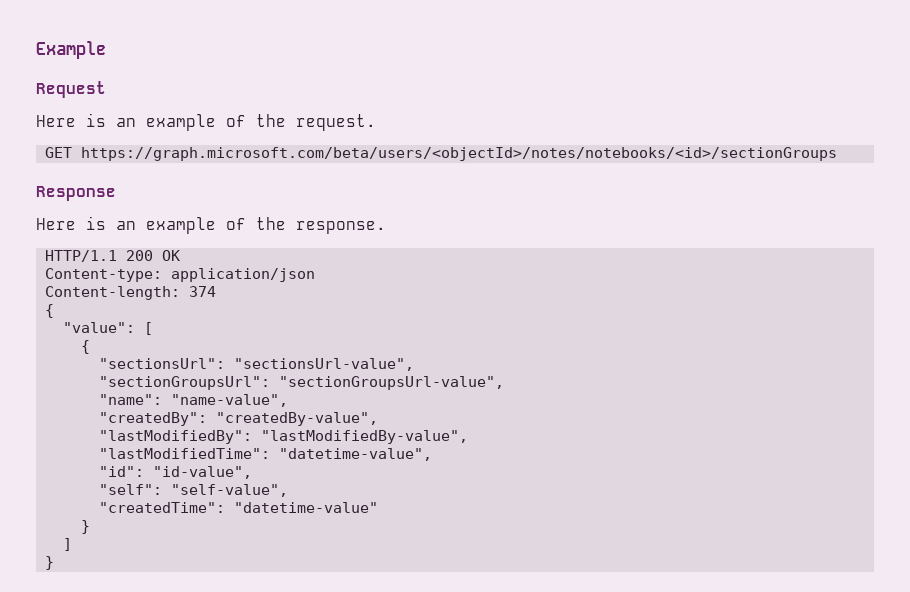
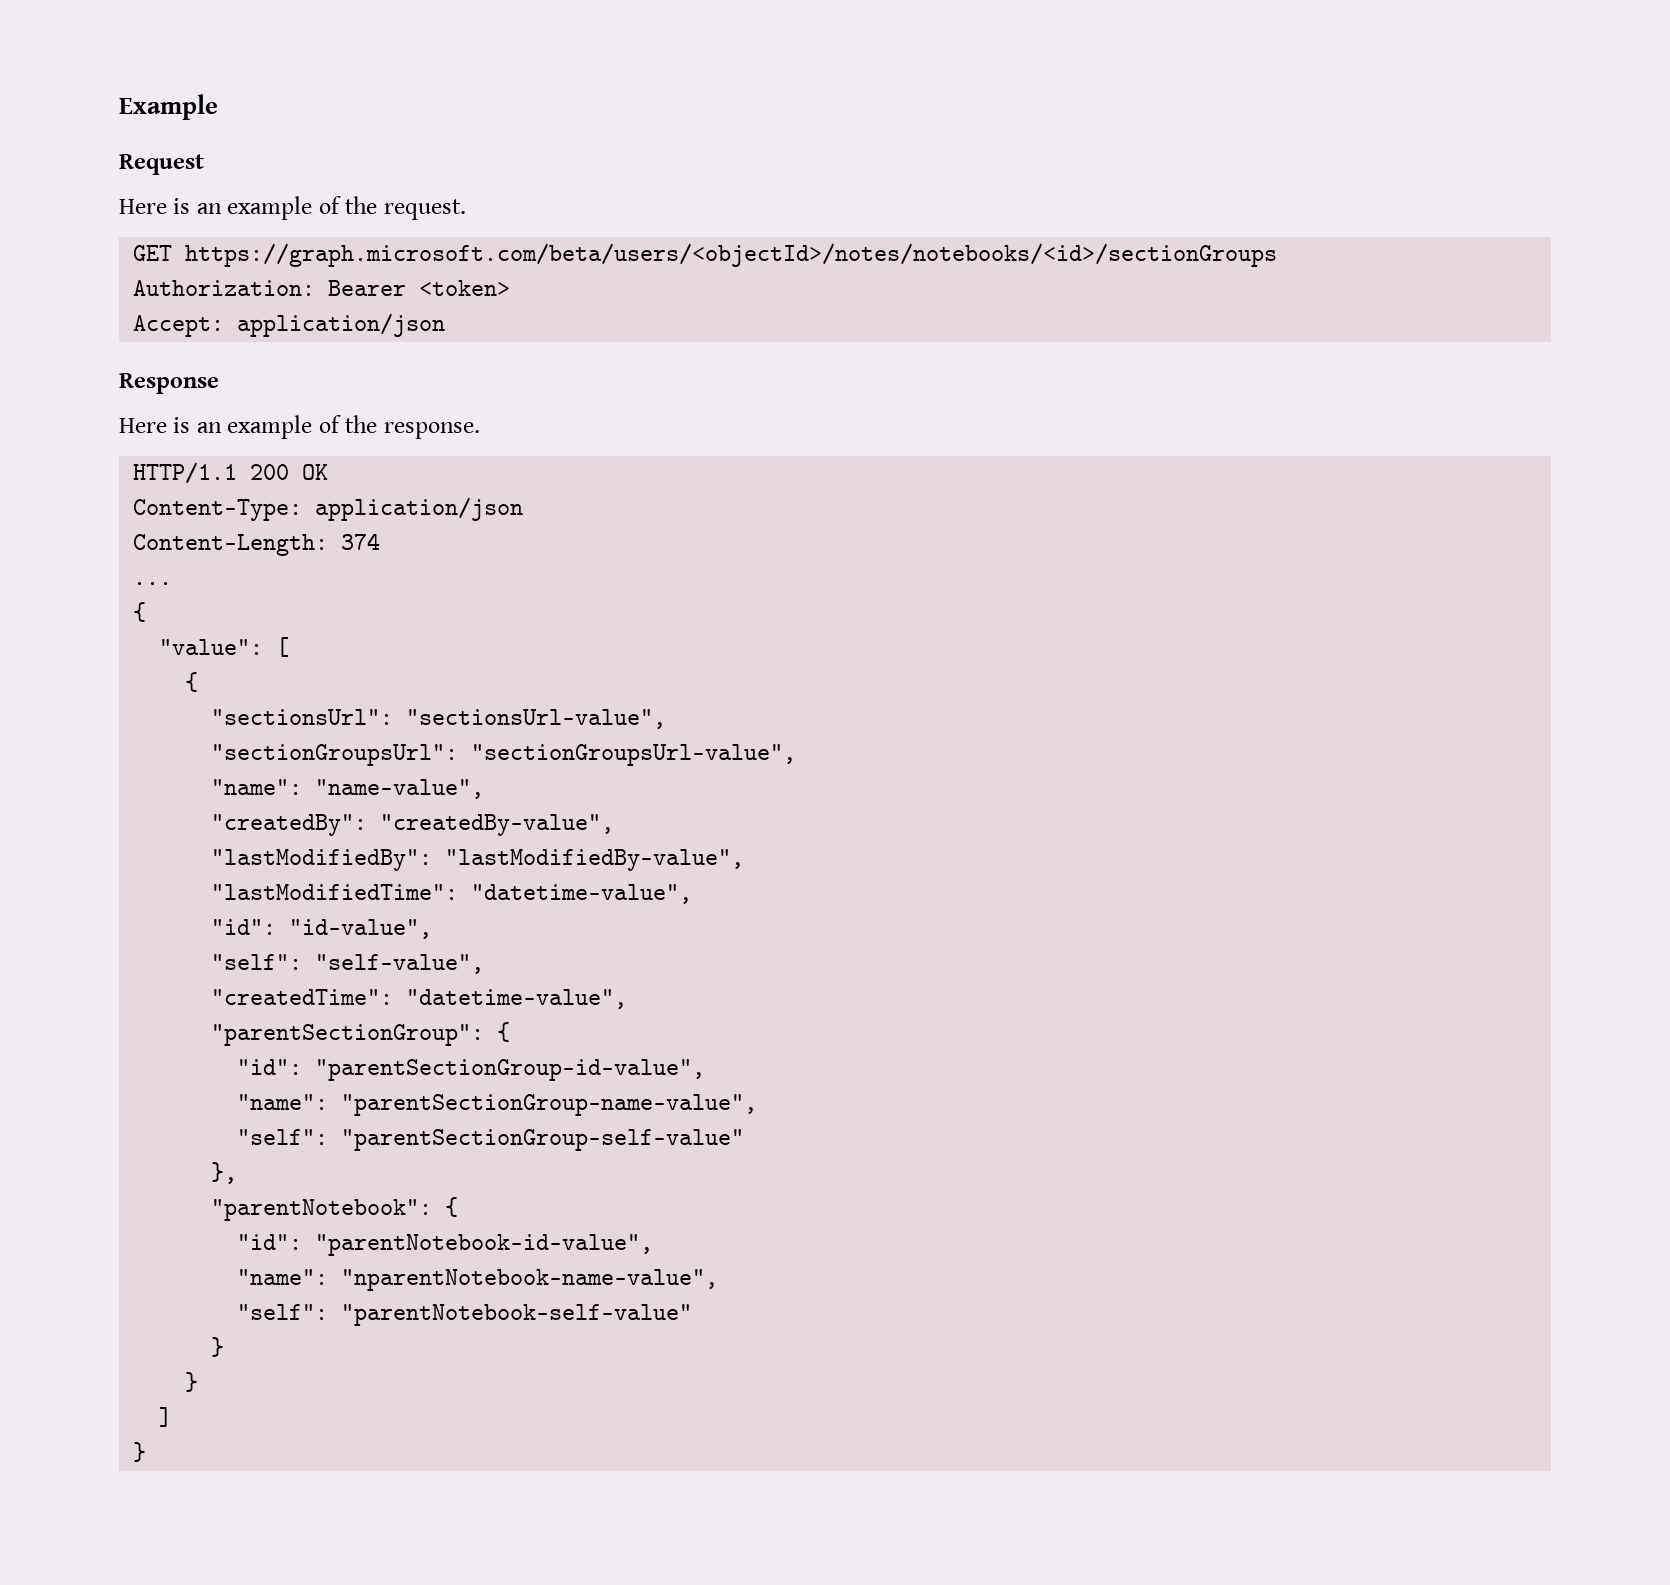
+ Authorization: Bearer <token>
+ Accept: application/json
- Content-type: application/json
- Content-length: 374
+ Content-Type: application/json
+ Content-Length: 374
+ ...
- "createdTime": "datetime-value"
+ "createdTime": "datetime-value",
+ "parentSectionGroup": {
+ "id": "parentSectionGroup-id-value",
+ "name": "parentSectionGroup-name-value",
+ "self": "parentSectionGroup-self-value"
+ },
+ "parentNotebook": {
+ "id": "parentNotebook-id-value",
+ "name": "nparentNotebook-name-value",
+ "self": "parentNotebook-self-value"
+ }

